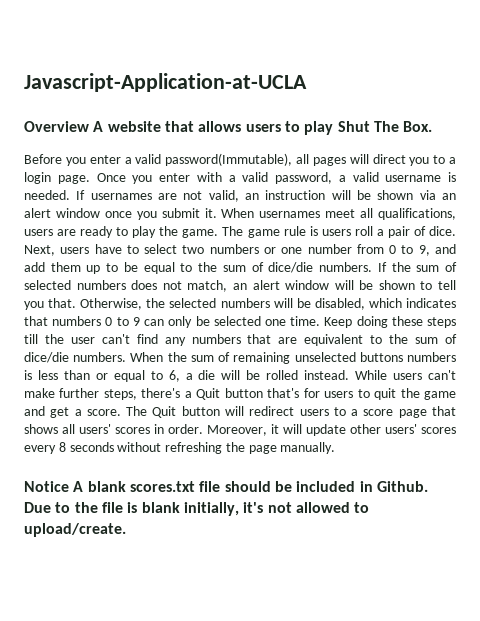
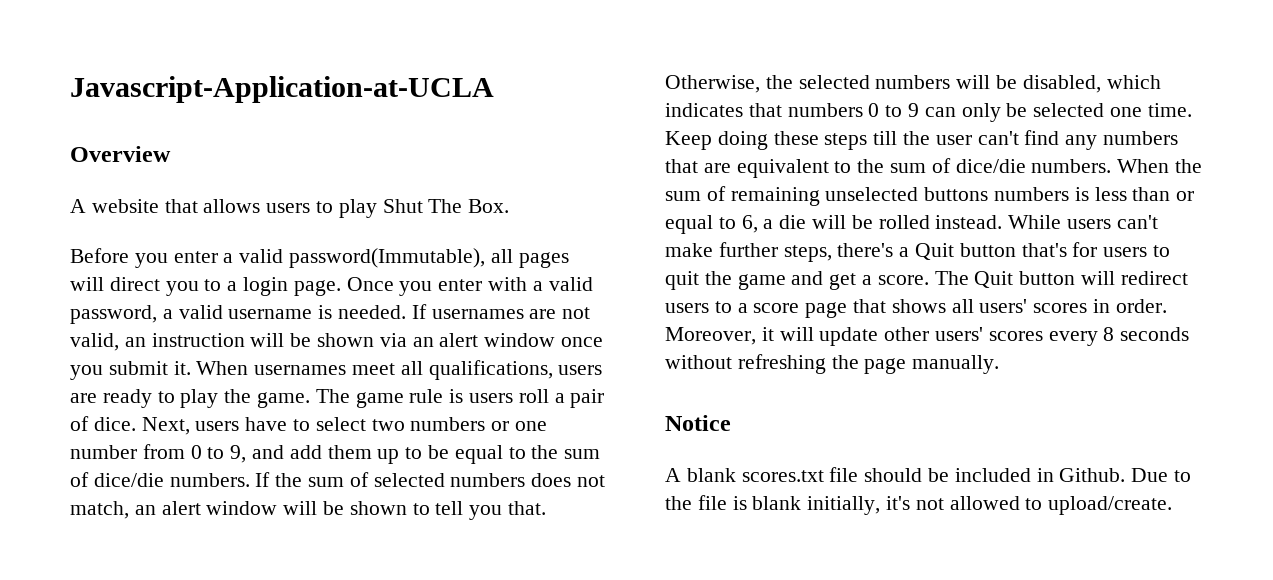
- Overview A website that allows users to play Shut The Box.
+ Overview
+ A website that allows users to play Shut The Box.
- Notice A blank scores.txt file should be included in Github.
+ Notice
+ A blank scores.txt file should be included in Github.

